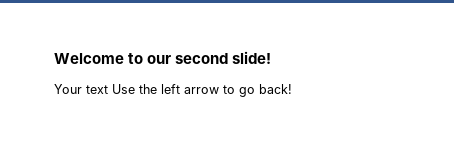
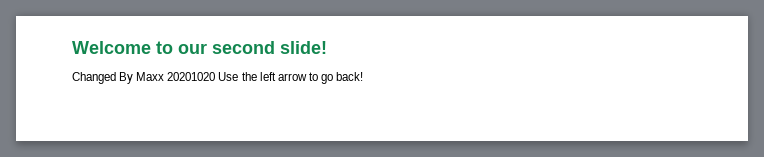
- Your text Use the left arrow to go back!
+ Changed By Maxx 20201020 Use the left arrow to go back!

